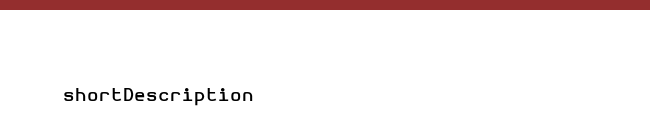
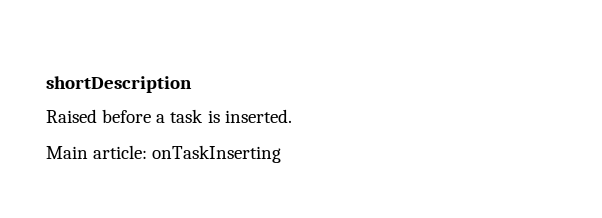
+ Raised before a task is inserted.
+ Main article: onTaskInserting

